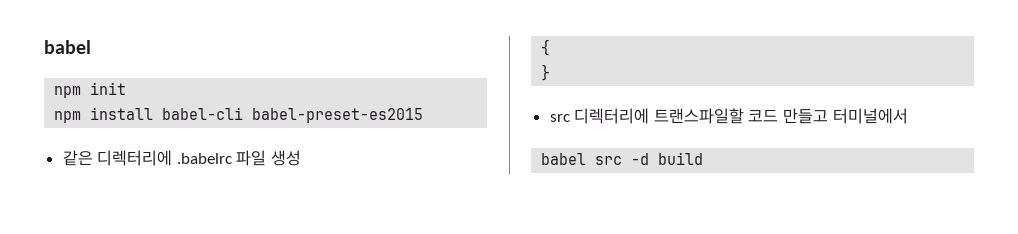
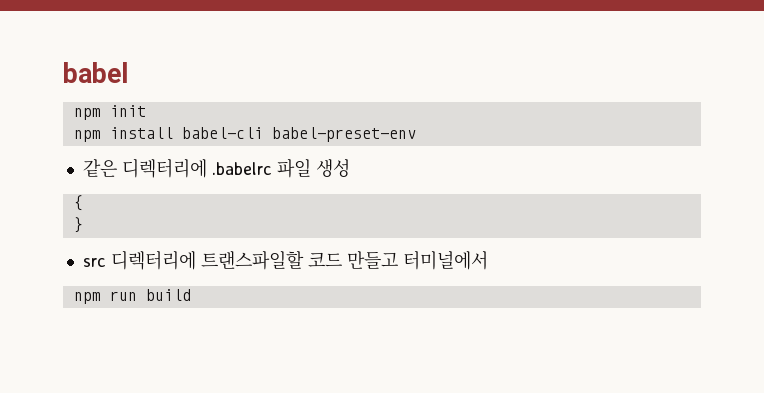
- npm install babel-cli babel-preset-es2015
+ npm install babel-cli babel-preset-env
- babel src -d build
+ npm run build

